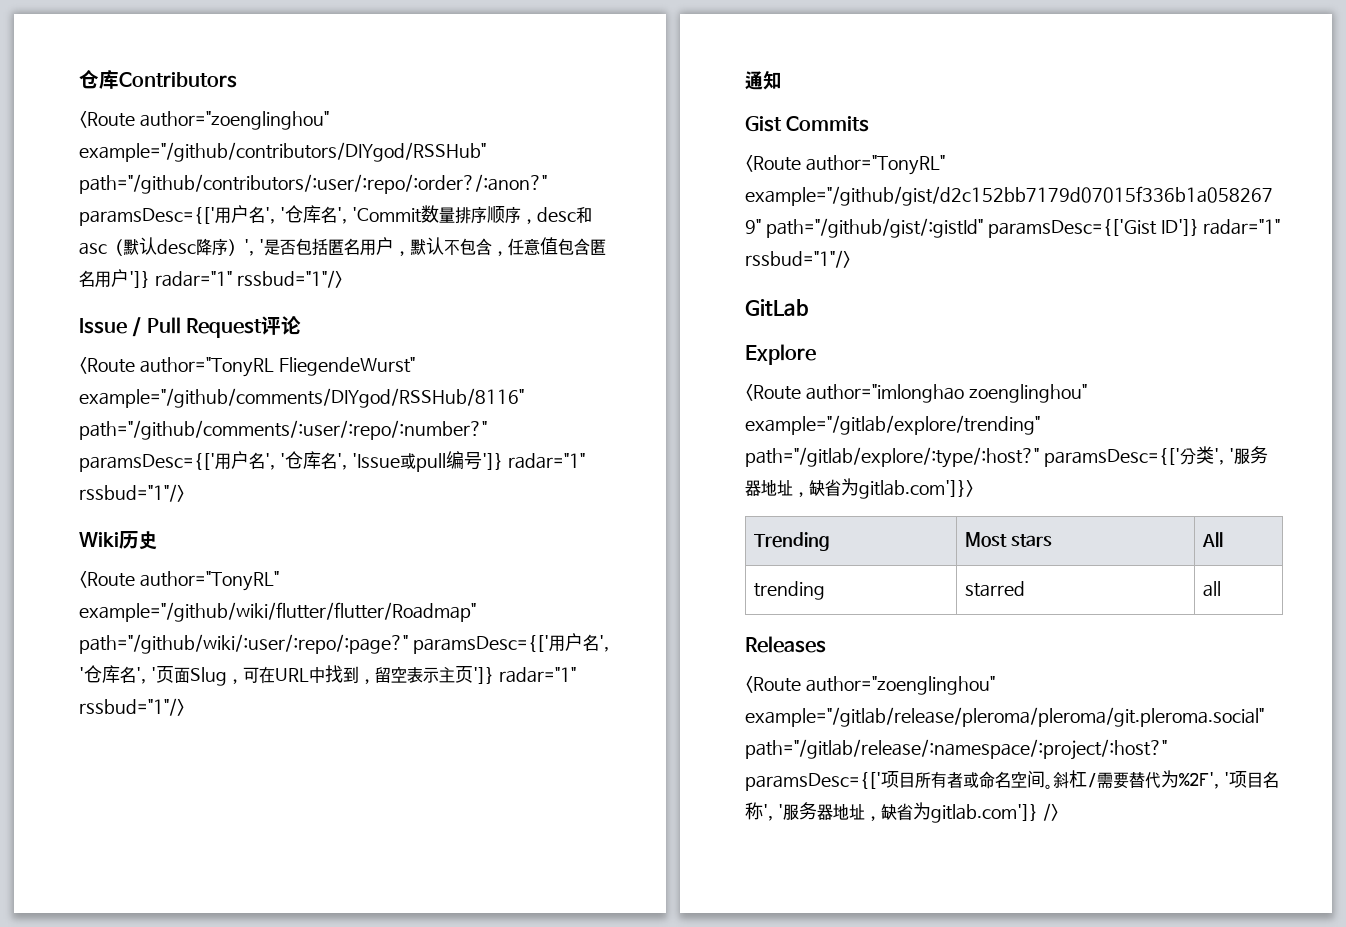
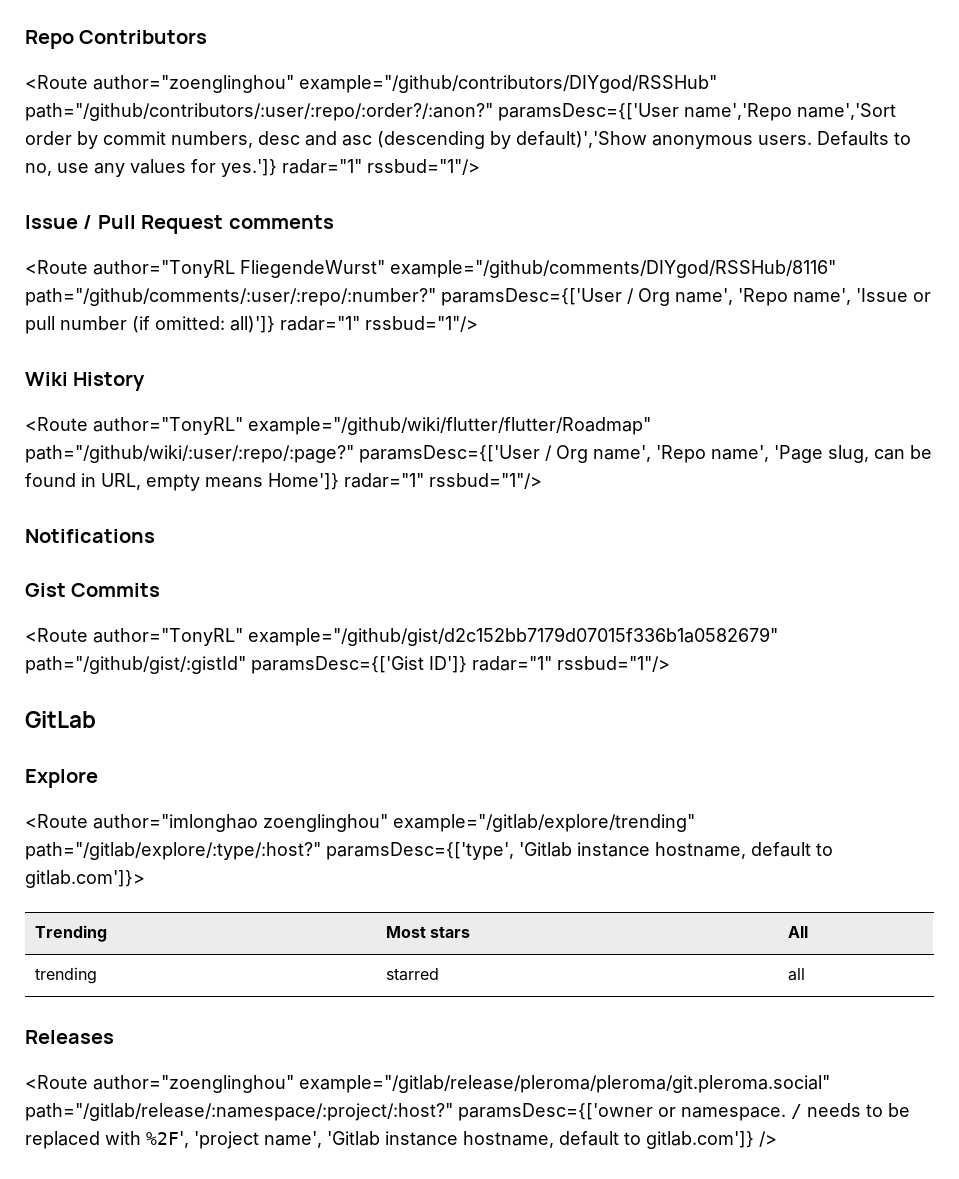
- 仓库Contributors
+ Repo Contributors
- <Route author="zoenglinghou" example="/github/contributors/DIYgod/RSSHub" path="/github/contributors/:user/:repo/:order?/:anon?" paramsDesc={['用户名', '仓库名', 'Commit数量排序顺序，desc和asc（默认desc降序）', '是否包括匿名用户，默认不包含，任意值包含匿名用户']} radar="1" rssbud="1"/>
+ <Route author="zoenglinghou" example="/github/contributors/DIYgod/RSSHub" path="/github/contributors/:user/:repo/:order?/:anon?" paramsDesc={['User name','Repo name','Sort order by commit numbers, desc and asc (descending by default)','Show anonymous users. Defaults to no, use any values for yes.']} radar="1" rssbud="1"/>
- Issue / Pull Request评论
+ Issue / Pull Request comments
- <Route author="TonyRL FliegendeWurst" example="/github/comments/DIYgod/RSSHub/8116" path="/github/comments/:user/:repo/:number?" paramsDesc={['用户名', '仓库名', 'Issue或pull编号']} radar="1" rssbud="1"/>
+ <Route author="TonyRL FliegendeWurst" example="/github/comments/DIYgod/RSSHub/8116" path="/github/comments/:user/:repo/:number?" paramsDesc={['User / Org name', 'Repo name', 'Issue or pull number (if omitted: all)']} radar="1" rssbud="1"/>
- Wiki历史
+ Wiki History
- <Route author="TonyRL" example="/github/wiki/flutter/flutter/Roadmap" path="/github/wiki/:user/:repo/:page?" paramsDesc={['用户名', '仓库名', '页面Slug，可在URL中找到，留空表示主页']} radar="1" rssbud="1"/>
- 通知
+ <Route author="TonyRL" example="/github/wiki/flutter/flutter/Roadmap" path="/github/wiki/:user/:repo/:page?" paramsDesc={['User / Org name', 'Repo name', 'Page slug, can be found in URL, empty means Home']} radar="1" rssbud="1"/>
+ Notifications
- <Route author="imlonghao zoenglinghou" example="/gitlab/explore/trending" path="/gitlab/explore/:type/:host?" paramsDesc={['分类', '服务器地址，缺省为gitlab.com']}>
+ <Route author="imlonghao zoenglinghou" example="/gitlab/explore/trending" path="/gitlab/explore/:type/:host?" paramsDesc={['type', 'Gitlab instance hostname, default to gitlab.com']}>
- <Route author="zoenglinghou" example="/gitlab/release/pleroma/pleroma/git.pleroma.social" path="/gitlab/release/:namespace/:project/:host?" paramsDesc={['项目所有者或命名空间。斜杠/需要替代为%2F', '项目名称', '服务器地址，缺省为gitlab.com']} />
+ <Route author="zoenglinghou" example="/gitlab/release/pleroma/pleroma/git.pleroma.social" path="/gitlab/release/:namespace/:project/:host?" paramsDesc={['owner or namespace. / needs to be replaced with %2F', 'project name', 'Gitlab instance hostname, default to gitlab.com']} />

